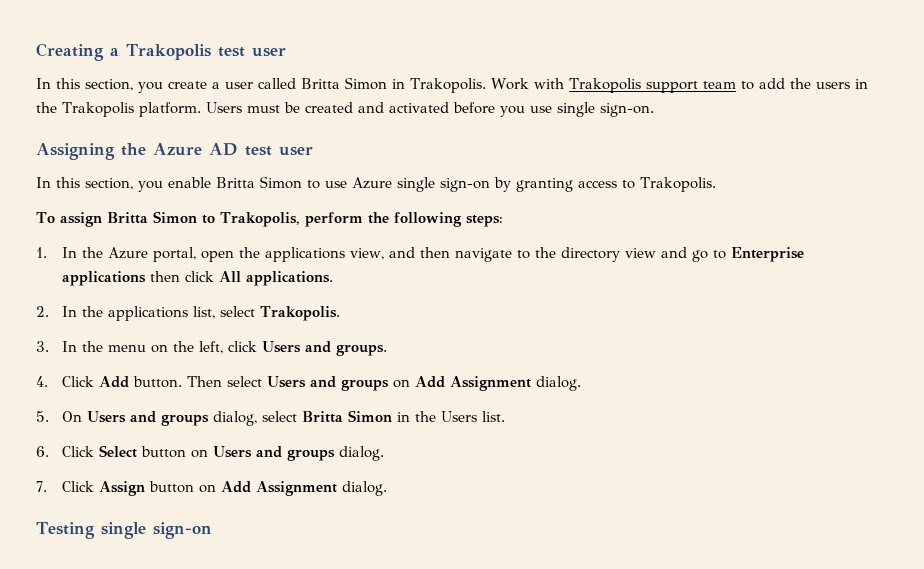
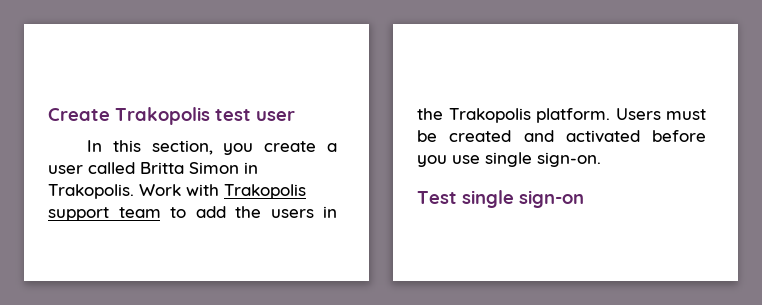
- Creating a Trakopolis test user
+ Create Trakopolis test user
- Assigning the Azure AD test user
- In this section, you enable Britta Simon to use Azure single sign-on by granting access to Trakopolis.
- To assign Britta Simon to Trakopolis, perform the following steps:
- 1. In the Azure portal, open the applications view, and then navigate to the directory view and go to Enterprise applications then click All applications.
- 2. In the applications list, select Trakopolis.
- 3. In the menu on the left, click Users and groups.
- 4. Click Add button. Then select Users and groups on Add Assignment dialog.
- 5. On Users and groups dialog, select Britta Simon in the Users list.
- 6. Click Select button on Users and groups dialog.
- 7. Click Assign button on Add Assignment dialog.
- Testing single sign-on
+ Test single sign-on

